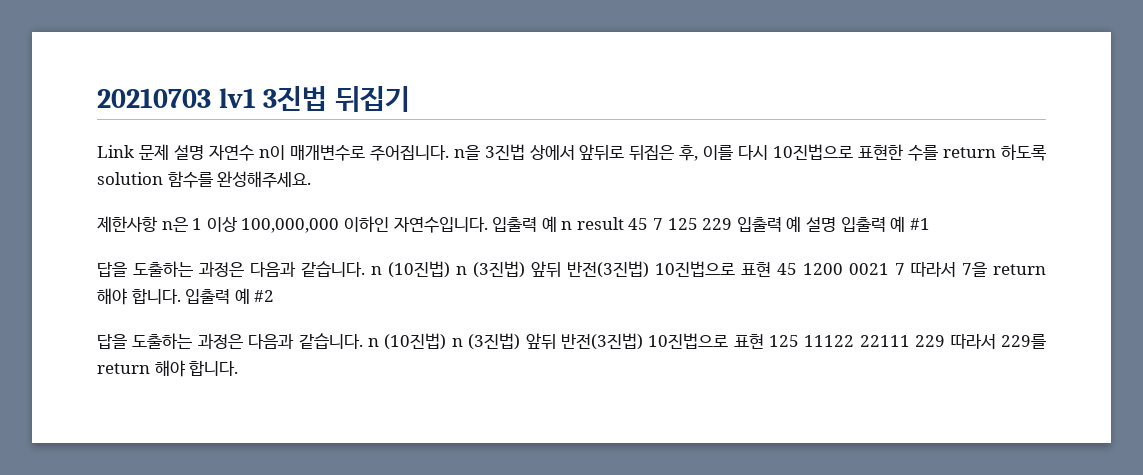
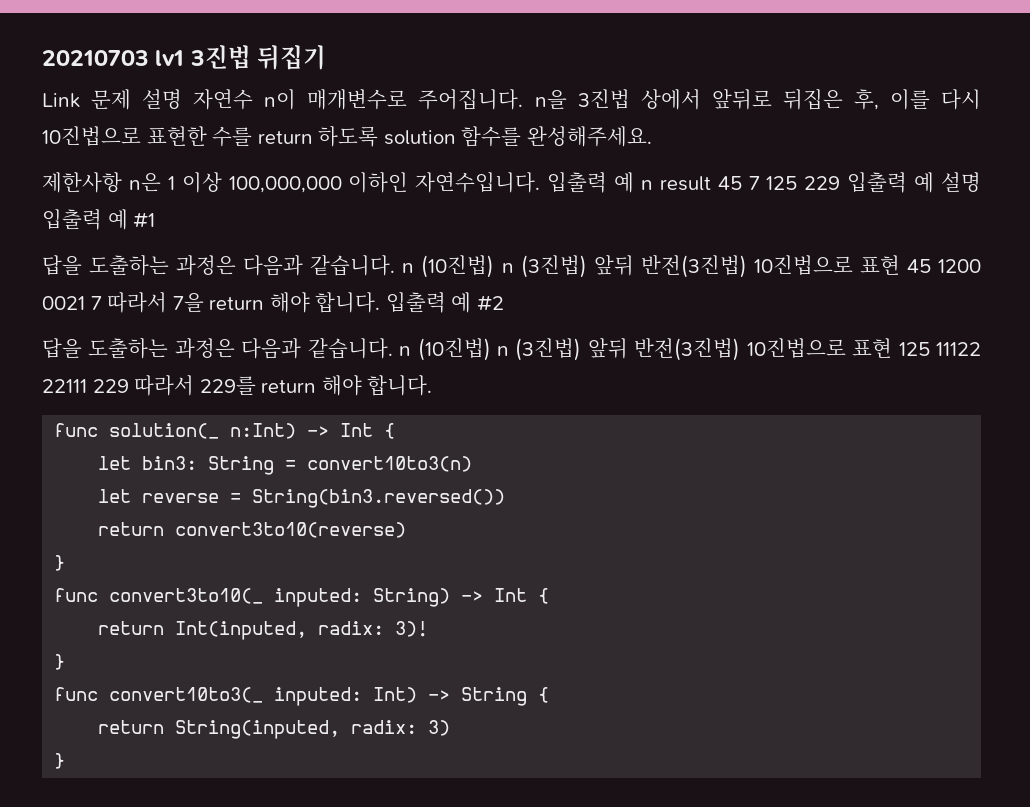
+ func solution(_ n:Int) -> Int {
+ let bin3: String = convert10to3(n)
+ let reverse = String(bin3.reversed())
+ return convert3to10(reverse)
+ }
+ func convert3to10(_ inputed: String) -> Int {
+ return Int(inputed, radix: 3)!
+ }
+ func convert10to3(_ inputed: Int) -> String {
+ return String(inputed, radix: 3)
+ }

